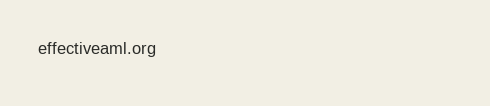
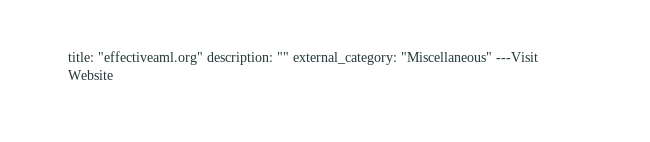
- effectiveaml.org
+ title: "effectiveaml.org" description: "" external_category: "Miscellaneous" ---Visit Website

